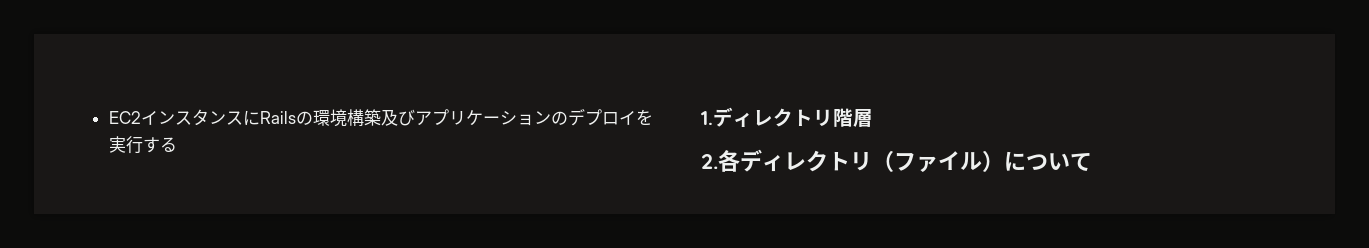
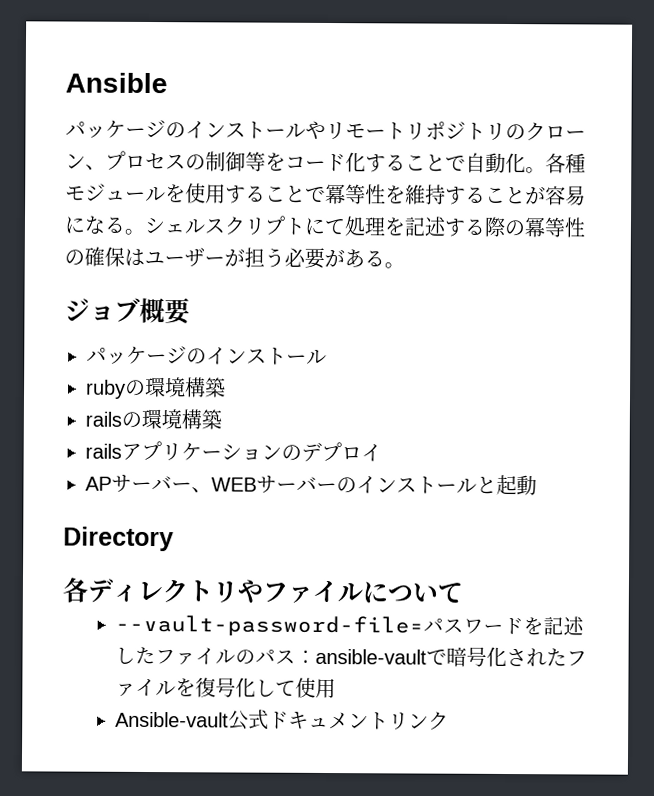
- EC2インスタンスにRailsの環境構築及びアプリケーションのデプロイを実行する
- 1.ディレクトリ階層
- 2.各ディレクトリ（ファイル）について
+ Ansible
+ パッケージのインストールやリモートリポジトリのクローン、プロセスの制御等をコード化することで自動化。各種モジュールを使用することで冪等性を維持することが容易になる。シェルスクリプトにて処理を記述する際の冪等性の確保はユーザーが担う必要がある。
+ ジョブ概要
+ パッケージのインストール
+ rubyの環境構築
+ railsの環境構築
+ railsアプリケーションのデプロイ
+ APサーバー、WEBサーバーのインストールと起動
+ Directory
+ 各ディレクトリやファイルについて
+ --vault-password-file=パスワードを記述したファイルのパス：ansible-vaultで暗号化されたファイルを復号化して使用
+ Ansible-vault公式ドキュメントリンク

